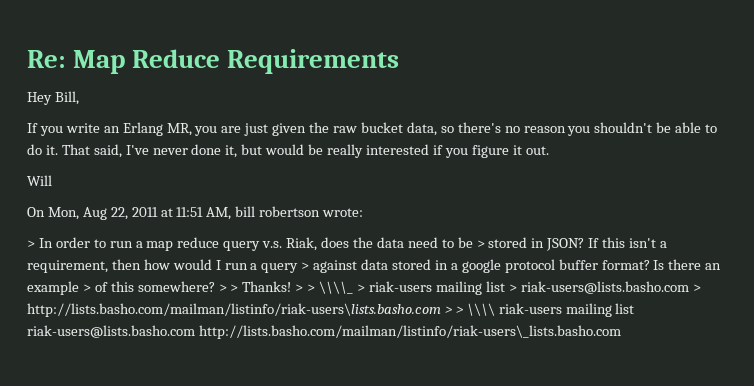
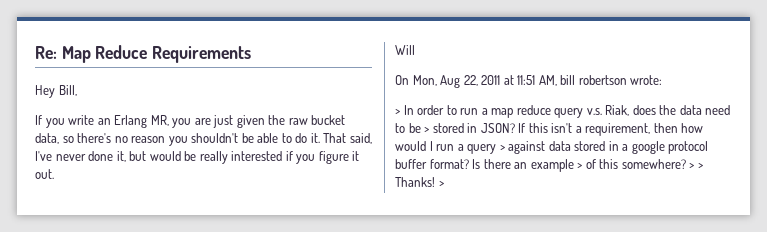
- > > Thanks! > > \\\\_ > riak-users mailing list > riak-users@lists.basho.com > http://lists.basho.com/mailman/listinfo/riak-users\lists.basho.com > > \\\\ riak-users mailing list riak-users@lists.basho.com http://lists.basho.com/mailman/listinfo/riak-users\_lists.basho.com
+ > > Thanks! >

